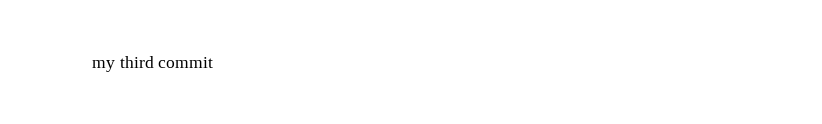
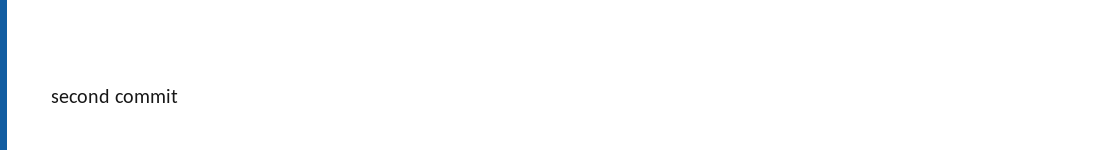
- my third commit
+ second commit

